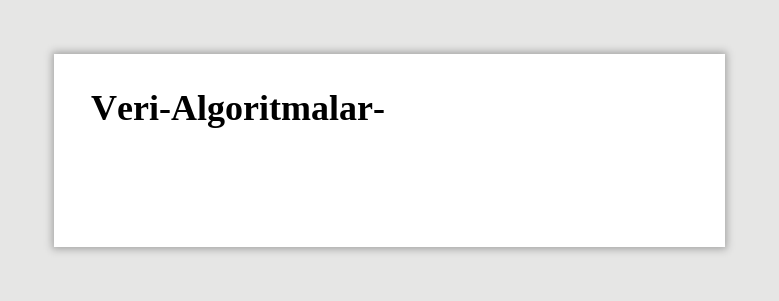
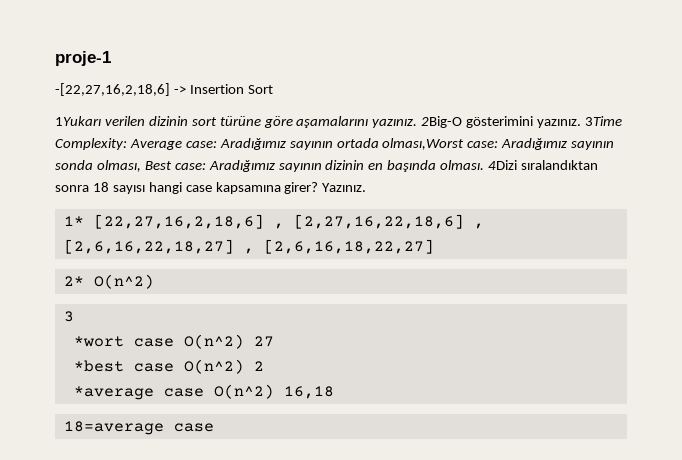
- Veri-Algoritmalar-
+ proje-1
+ -[22,27,16,2,18,6] -> Insertion Sort
+ 1Yukarı verilen dizinin sort türüne göre aşamalarını yazınız. 2Big-O gösterimini yazınız. 3Time Complexity: Average case: Aradığımız sayının ortada olması,Worst case: Aradığımız sayının sonda olması, Best case: Aradığımız sayının dizinin en başında olması. 4Dizi sıralandıktan sonra 18 sayısı hangi case kapsamına girer? Yazınız.
+ 1* [22,27,16,2,18,6] , [2,27,16,22,18,6] , [2,6,16,22,18,27] , [2,6,16,18,22,27]
+ 2* O(n^2)
+ 3
+ *wort case O(n^2) 27
+ *best case O(n^2) 2
+ *average case O(n^2) 16,18
+ 18=average case

